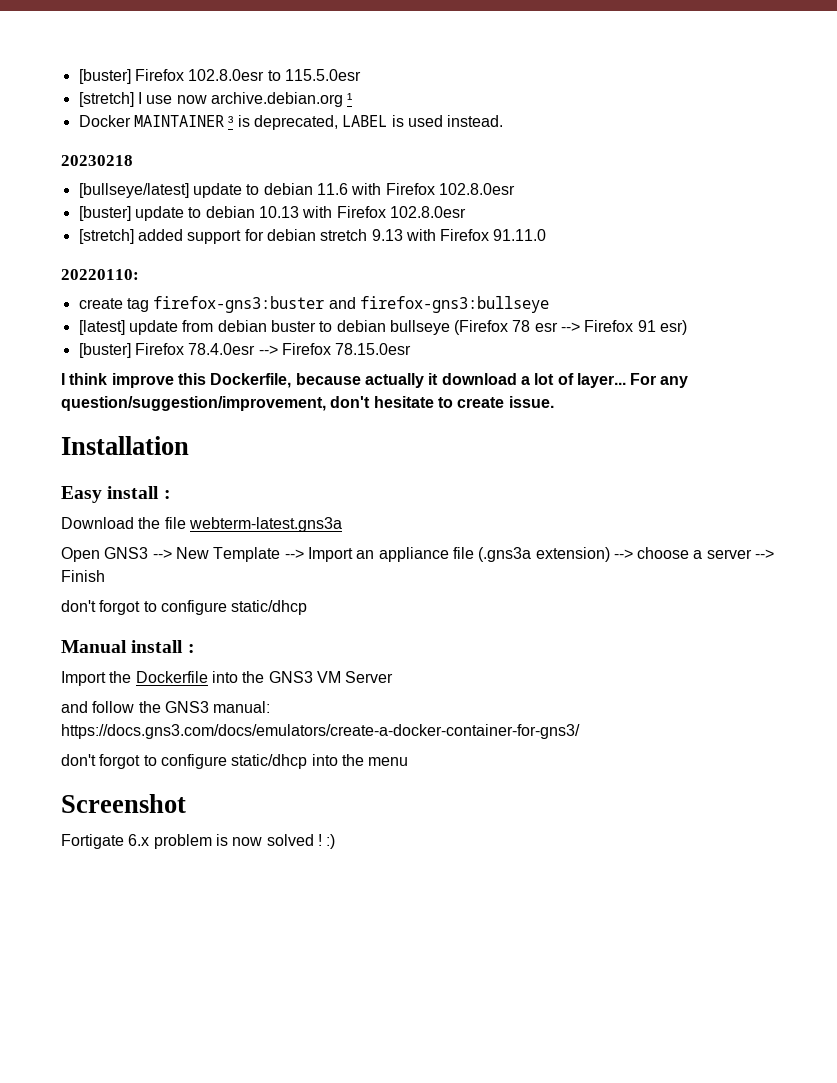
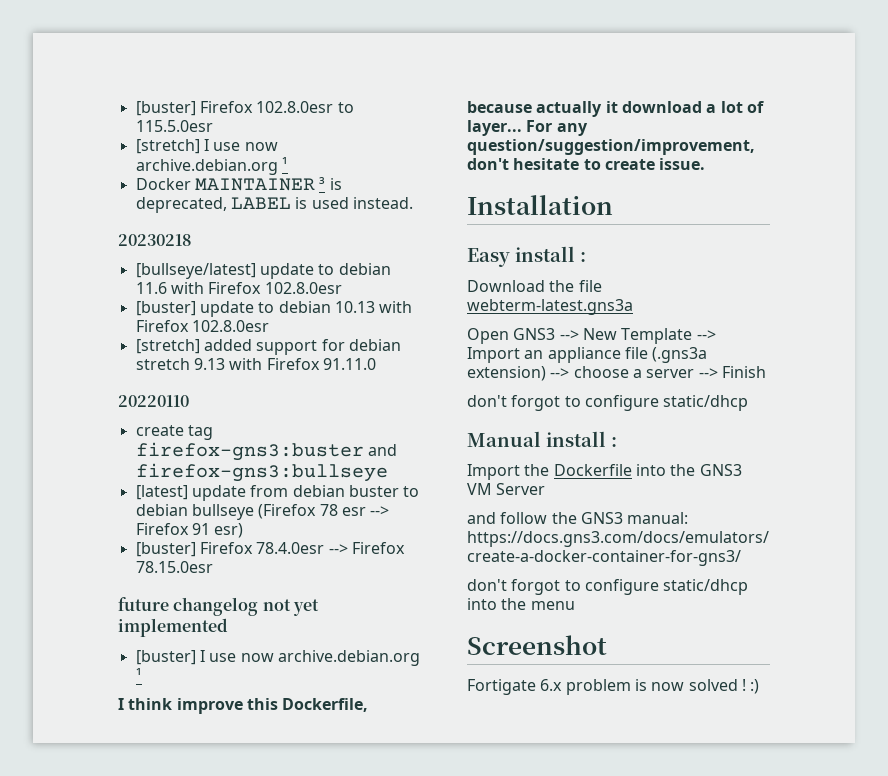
- 20220110:
+ 20220110
+ future changelog not yet implemented
+ [buster] I use now archive.debian.org ¹

